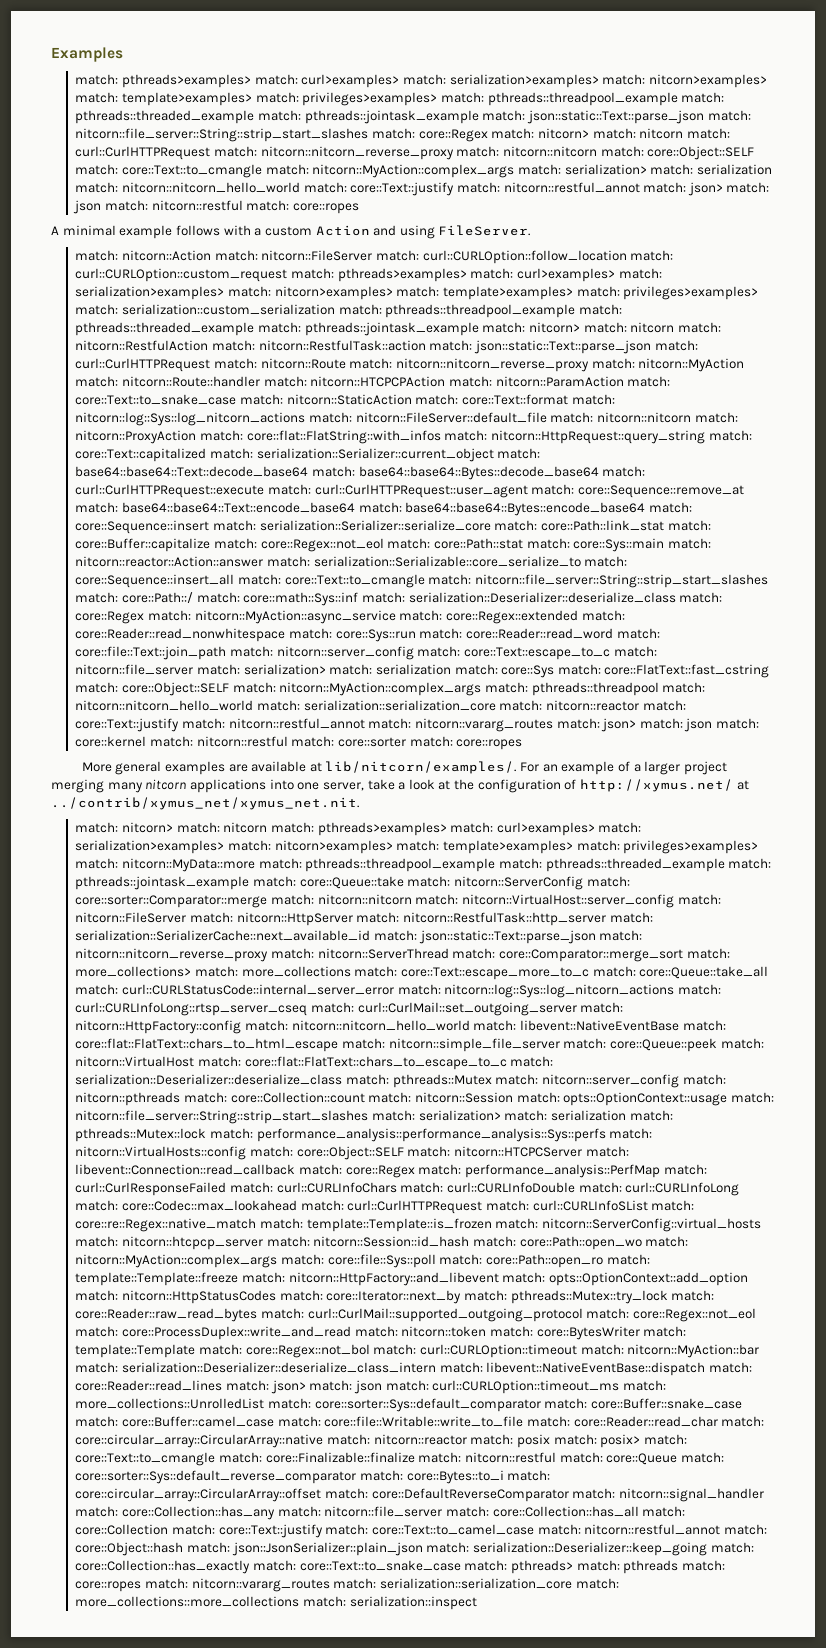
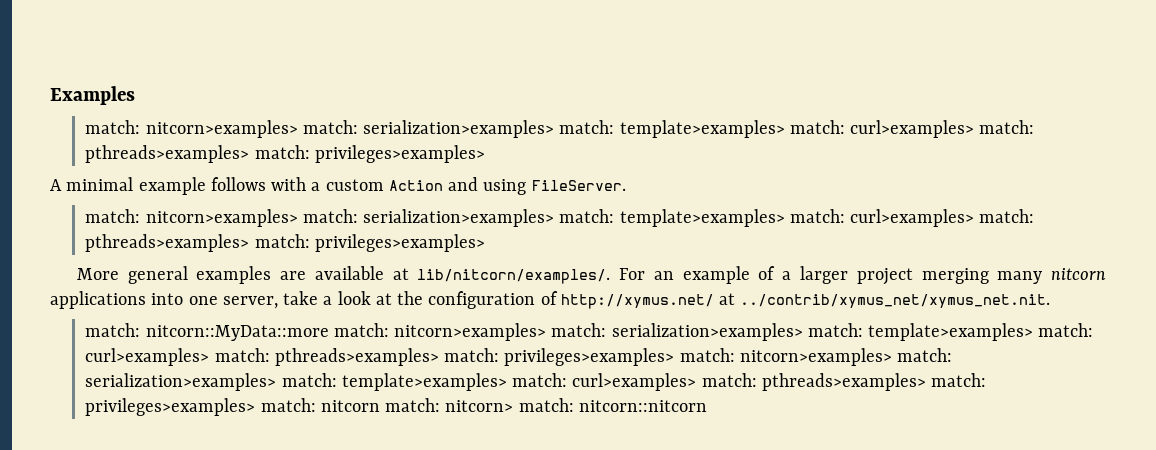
  Examples
- match: pthreads>examples> match: curl>examples> match: serialization>examples> match: nitcorn>examples> match: template>examples> match: privileges>examples> match: pthreads::threadpool_example match: pthreads::threaded_example match: pthreads::jointask_example match: json::static::Text::parse_json match: nitcorn::file_server::String::strip_start_slashes match: core::Regex match: nitcorn> match: nitcorn match: curl::CurlHTTPRequest match: nitcorn::nitcorn_reverse_proxy match: nitcorn::nitcorn match: core::Object::SELF match: core::Text::to_cmangle match: nitcorn::MyAction::complex_args match: serialization> match: serialization match: nitcorn::nitcorn_hello_world match: core::Text::justify match: nitcorn::restful_annot match: json> match: json match: nitcorn::restful match: core::ropes
+ match: nitcorn>examples> match: serialization>examples> match: template>examples> match: curl>examples> match: pthreads>examples> match: privileges>examples>
  A minimal example follows with a custom Action and using FileServer.
- match: nitcorn::Action match: nitcorn::FileServer match: curl::CURLOption::follow_location match: curl::CURLOption::custom_request match: pthreads>examples> match: curl>examples> match: serialization>examples> match: nitcorn>examples> match: template>examples> match: privileges>examples> match: serialization::custom_serialization match: pthreads::threadpool_example match: pthreads::threaded_example match: pthreads::jointask_example match: nitcorn> match: nitcorn match: nitcorn::RestfulAction match: nitcorn::RestfulTask::action match: json::static::Text::parse_json match: curl::CurlHTTPRequest match: nitcorn::Route match: nitcorn::nitcorn_reverse_proxy match: nitcorn::MyAction match: nitcorn::Route::handler match: nitcorn::HTCPCPAction match: nitcorn::ParamAction match: core::Text::to_snake_case match: nitcorn::StaticAction match: core::Text::format match: nitcorn::log::Sys::log_nitcorn_actions match: nitcorn::FileServer::default_file match: nitcorn::nitcorn match: nitcorn::ProxyAction match: core::flat::FlatString::with_infos match: nitcorn::HttpRequest::query_string match: core::Text::capitalized match: serialization::Serializer::current_object match: base64::base64::Text::decode_base64 match: base64::base64::Bytes::decode_base64 match: curl::CurlHTTPRequest::execute match: curl::CurlHTTPRequest::user_agent match: core::Sequence::remove_at match: base64::base64::Text::encode_base64 match: base64::base64::Bytes::encode_base64 match: core::Sequence::insert match: serialization::Serializer::serialize_core match: core::Path::link_stat match: core::Buffer::capitalize match: core::Regex::not_eol match: core::Path::stat match: core::Sys::main match: nitcorn::reactor::Action::answer match: serialization::Serializable::core_serialize_to match: core::Sequence::insert_all match: core::Text::to_cmangle match: nitcorn::file_server::String::strip_start_slashes match: core::Path::/ match: core::math::Sys::inf match: serialization::Deserializer::deserialize_class match: core::Regex match: nitcorn::MyAction::async_service match: core::Regex::extended match: core::Reader::read_nonwhitespace match: core::Sys::run match: core::Reader::read_word match: core::file::Text::join_path match: nitcorn::server_config match: core::Text::escape_to_c match: nitcorn::file_server match: serialization> match: serialization match: core::Sys match: core::FlatText::fast_cstring match: core::Object::SELF match: nitcorn::MyAction::complex_args match: pthreads::threadpool match: nitcorn::nitcorn_hello_world match: serialization::serialization_core match: nitcorn::reactor match: core::Text::justify match: nitcorn::restful_annot match: nitcorn::vararg_routes match: json> match: json match: core::kernel match: nitcorn::restful match: core::sorter match: core::ropes
+ match: nitcorn>examples> match: serialization>examples> match: template>examples> match: curl>examples> match: pthreads>examples> match: privileges>examples>
- match: nitcorn> match: nitcorn match: pthreads>examples> match: curl>examples> match: serialization>examples> match: nitcorn>examples> match: template>examples> match: privileges>examples> match: nitcorn::MyData::more match: pthreads::threadpool_example match: pthreads::threaded_example match: pthreads::jointask_example match: core::Queue::take match: nitcorn::ServerConfig match: core::sorter::Comparator::merge match: nitcorn::nitcorn match: nitcorn::VirtualHost::server_config match: nitcorn::FileServer match: nitcorn::HttpServer match: nitcorn::RestfulTask::http_server match: serialization::SerializerCache::next_available_id match: json::static::Text::parse_json match: nitcorn::nitcorn_reverse_proxy match: nitcorn::ServerThread match: core::Comparator::merge_sort match: more_collections> match: more_collections match: core::Text::escape_more_to_c match: core::Queue::take_all match: curl::CURLStatusCode::internal_server_error match: nitcorn::log::Sys::log_nitcorn_actions match: curl::CURLInfoLong::rtsp_server_cseq match: curl::CurlMail::set_outgoing_server match: nitcorn::HttpFactory::config match: nitcorn::nitcorn_hello_world match: libevent::NativeEventBase match: core::flat::FlatText::chars_to_html_escape match: nitcorn::simple_file_server match: core::Queue::peek match: nitcorn::VirtualHost match: core::flat::FlatText::chars_to_escape_to_c match: serialization::Deserializer::deserialize_class match: pthreads::Mutex match: nitcorn::server_config match: nitcorn::pthreads match: core::Collection::count match: nitcorn::Session match: opts::OptionContext::usage match: nitcorn::file_server::String::strip_start_slashes match: serialization> match: serialization match: pthreads::Mutex::lock match: performance_analysis::performance_analysis::Sys::perfs match: nitcorn::VirtualHosts::config match: core::Object::SELF match: nitcorn::HTCPCServer match: libevent::Connection::read_callback match: core::Regex match: performance_analysis::PerfMap match: curl::CurlResponseFailed match: curl::CURLInfoChars match: curl::CURLInfoDouble match: curl::CURLInfoLong match: core::Codec::max_lookahead match: curl::CurlHTTPRequest match: curl::CURLInfoSList match: core::re::Regex::native_match match: template::Template::is_frozen match: nitcorn::ServerConfig::virtual_hosts match: nitcorn::htcpcp_server match: nitcorn::Session::id_hash match: core::Path::open_wo match: nitcorn::MyAction::complex_args match: core::file::Sys::poll match: core::Path::open_ro match: template::Template::freeze match: nitcorn::HttpFactory::and_libevent match: opts::OptionContext::add_option match: nitcorn::HttpStatusCodes match: core::Iterator::next_by match: pthreads::Mutex::try_lock match: core::Reader::raw_read_bytes match: curl::CurlMail::supported_outgoing_protocol match: core::Regex::not_eol match: core::ProcessDuplex::write_and_read match: nitcorn::token match: core::BytesWriter match: template::Template match: core::Regex::not_bol match: curl::CURLOption::timeout match: nitcorn::MyAction::bar match: serialization::Deserializer::deserialize_class_intern match: libevent::NativeEventBase::dispatch match: core::Reader::read_lines match: json> match: json match: curl::CURLOption::timeout_ms match: more_collections::UnrolledList match: core::sorter::Sys::default_comparator match: core::Buffer::snake_case match: core::Buffer::camel_case match: core::file::Writable::write_to_file match: core::Reader::read_char match: core::circular_array::CircularArray::native match: nitcorn::reactor match: posix match: posix> match: core::Text::to_cmangle match: core::Finalizable::finalize match: nitcorn::restful match: core::Queue match: core::sorter::Sys::default_reverse_comparator match: core::Bytes::to_i match: core::circular_array::CircularArray::offset match: core::DefaultReverseComparator match: nitcorn::signal_handler match: core::Collection::has_any match: nitcorn::file_server match: core::Collection::has_all match: core::Collection match: core::Text::justify match: core::Text::to_camel_case match: nitcorn::restful_annot match: core::Object::hash match: json::JsonSerializer::plain_json match: serialization::Deserializer::keep_going match: core::Collection::has_exactly match: core::Text::to_snake_case match: pthreads> match: pthreads match: core::ropes match: nitcorn::vararg_routes match: serialization::serialization_core match: more_collections::more_collections match: serialization::inspect
+ match: nitcorn::MyData::more match: nitcorn>examples> match: serialization>examples> match: template>examples> match: curl>examples> match: pthreads>examples> match: privileges>examples> match: nitcorn>examples> match: serialization>examples> match: template>examples> match: curl>examples> match: pthreads>examples> match: privileges>examples> match: nitcorn match: nitcorn> match: nitcorn::nitcorn

